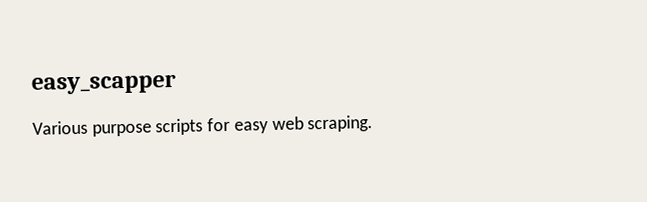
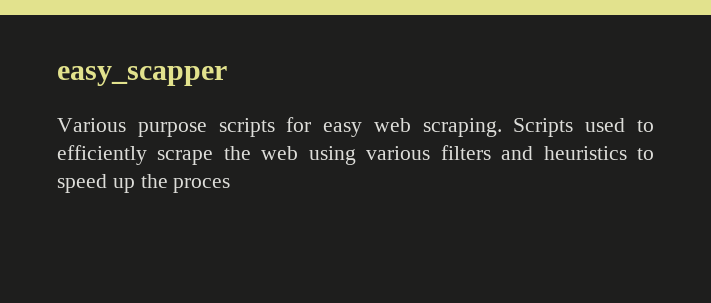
+ Scripts used to efficiently scrape the web using various filters and heuristics to speed up the proces

